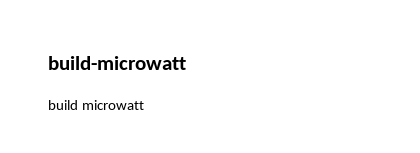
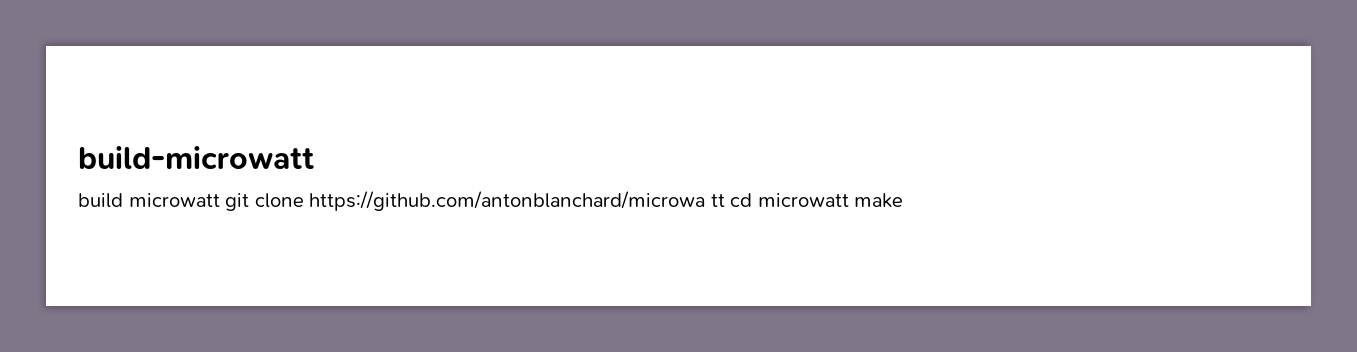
- build microwatt
+ build microwatt git clone https://github.com/antonblanchard/microwa tt cd microwatt make

